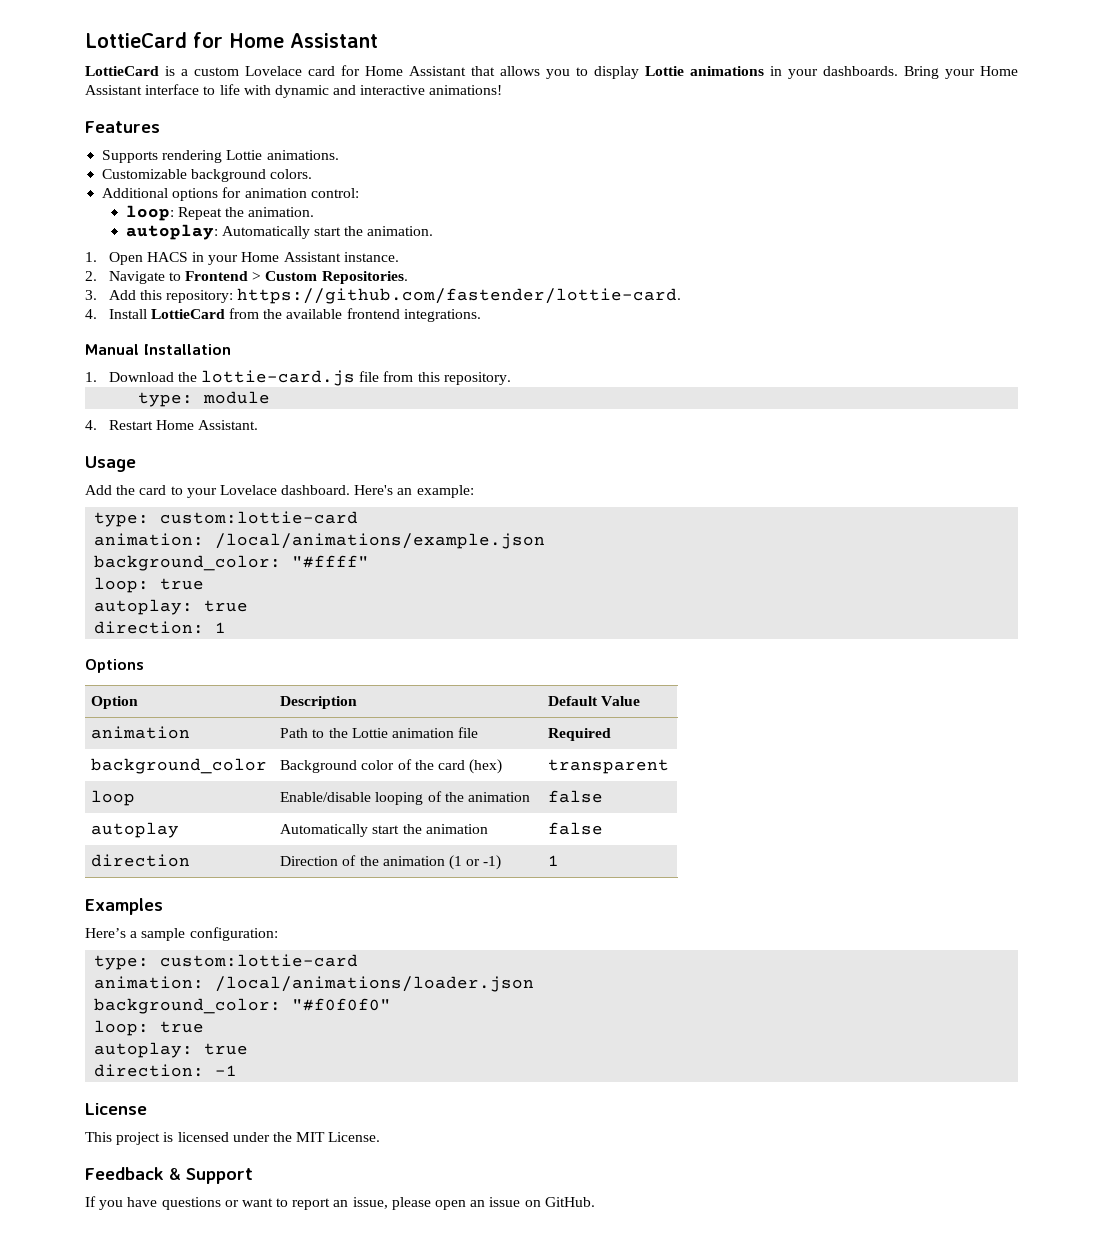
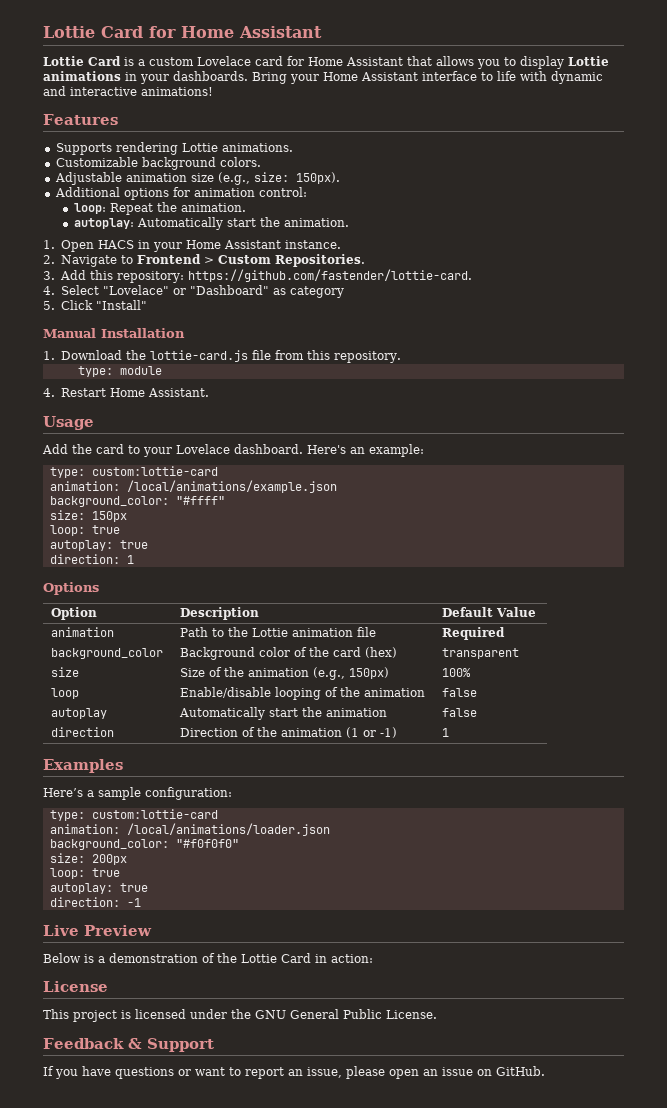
- LottieCard for Home Assistant
+ Lottie Card for Home Assistant
- LottieCard is a custom Lovelace card for Home Assistant that allows you to display Lottie animations in your dashboards.
+ Lottie Card is a custom Lovelace card for Home Assistant that allows you to display Lottie animations in your dashboards.
+ Adjustable animation size (e.g., size: 150px).
- 4. Install LottieCard from the available frontend integrations.
+ 4. Select "Lovelace" or "Dashboard" as category
+ 5. Click "Install"
+ size: 150px
+ size | Size of the animation (e.g., 150px) | 100%
+ size: 200px
+ Live Preview
+ Below is a demonstration of the Lottie Card in action:
- This project is licensed under the MIT License.
+ This project is licensed under the GNU General Public License.

